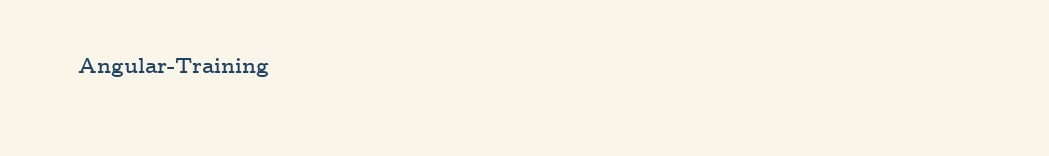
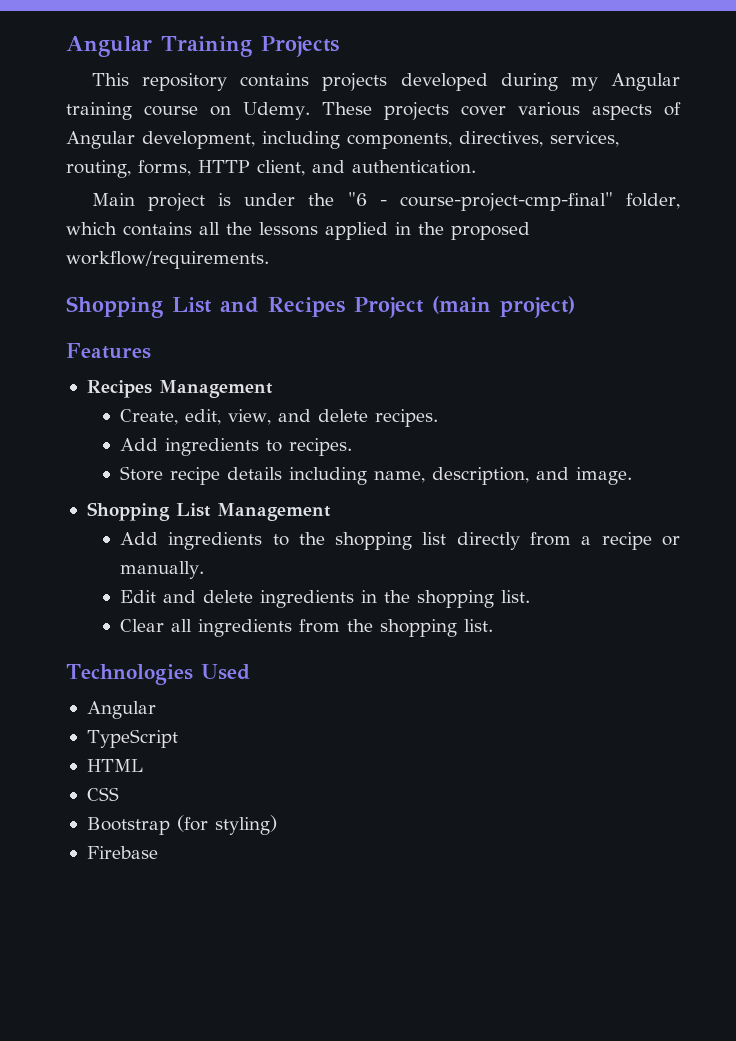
- Angular-Training
+ Angular Training Projects
+ This repository contains projects developed during my Angular training course on Udemy. These projects cover various aspects of Angular development, including components, directives, services, routing, forms, HTTP client, and authentication.
+ Main project is under the "6 - course-project-cmp-final" folder, which contains all the lessons applied in the proposed workflow/requirements.
+ Shopping List and Recipes Project (main project)
+ Features
+ Recipes Management
+ Create, edit, view, and delete recipes.
+ Add ingredients to recipes.
+ Store recipe details including name, description, and image.
+ Shopping List Management
+ Add ingredients to the shopping list directly from a recipe or manually.
+ Edit and delete ingredients in the shopping list.
+ Clear all ingredients from the shopping list.
+ Technologies Used
+ Angular
+ TypeScript
+ HTML
+ CSS
+ Bootstrap (for styling)
+ Firebase

